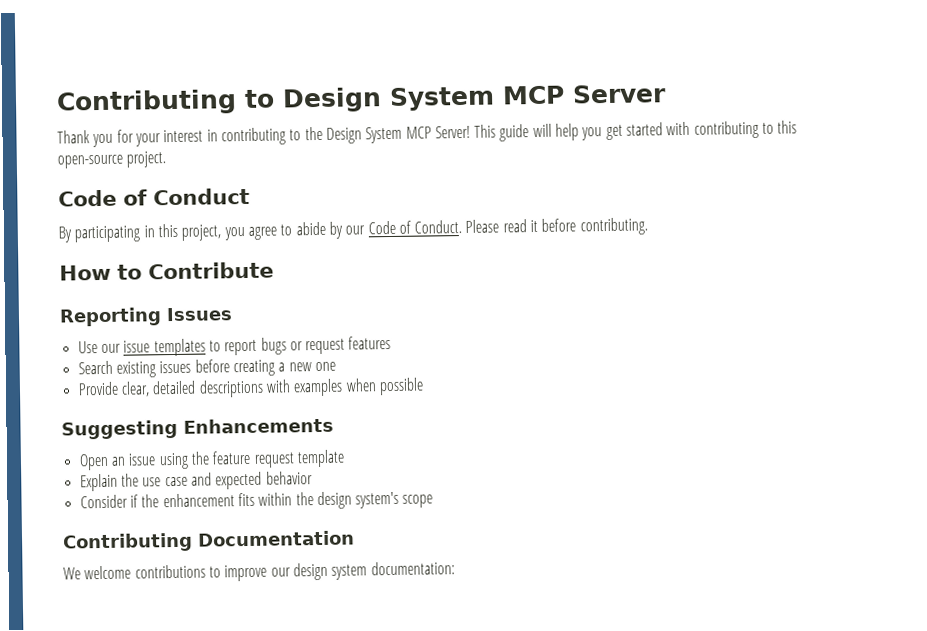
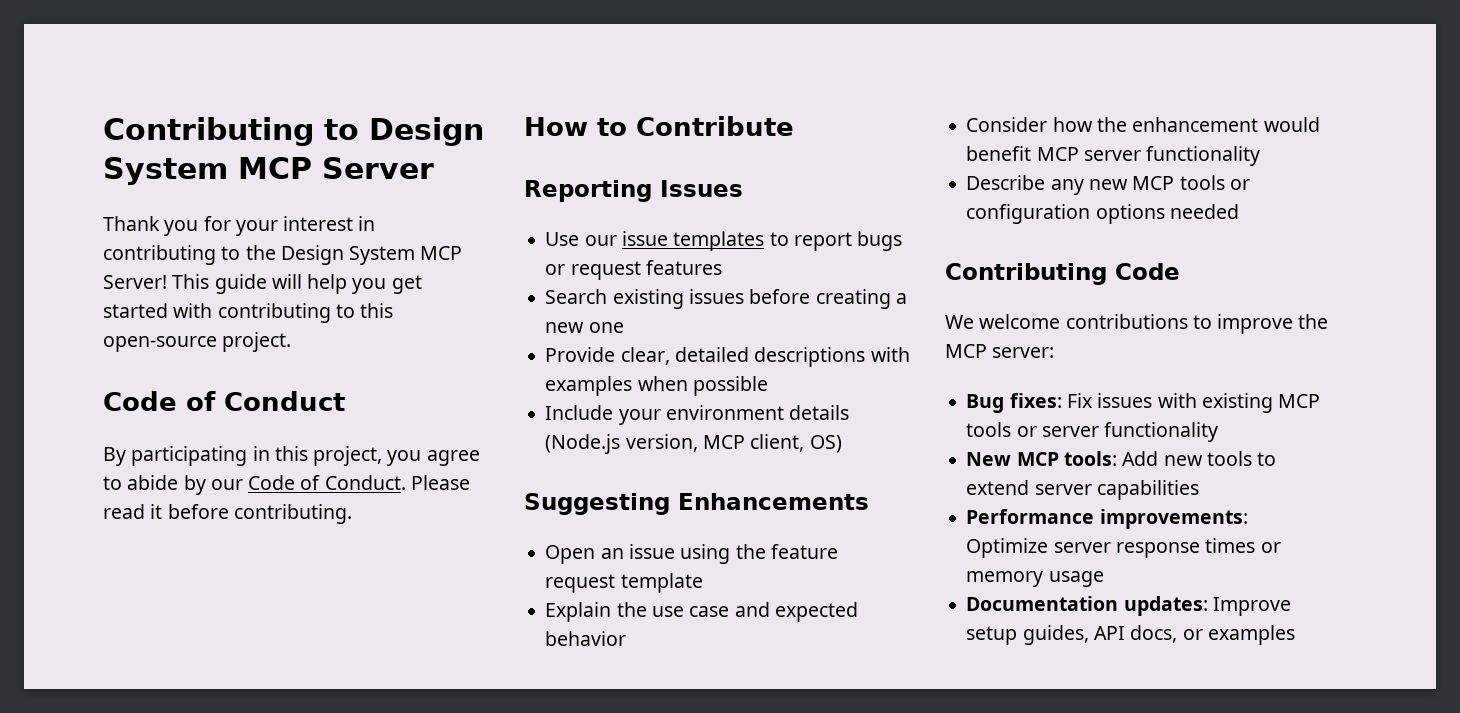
+ Include your environment details (Node.js version, MCP client, OS)
- Consider if the enhancement fits within the design system's scope
- Contributing Documentation
+ Consider how the enhancement would benefit MCP server functionality
+ Describe any new MCP tools or configuration options needed
+ Contributing Code
- We welcome contributions to improve our design system documentation:
+ We welcome contributions to improve the MCP server:
+ Bug fixes: Fix issues with existing MCP tools or server functionality
+ New MCP tools: Add new tools to extend server capabilities
+ Performance improvements: Optimize server response times or memory usage
+ Documentation updates: Improve setup guides, API docs, or examples

